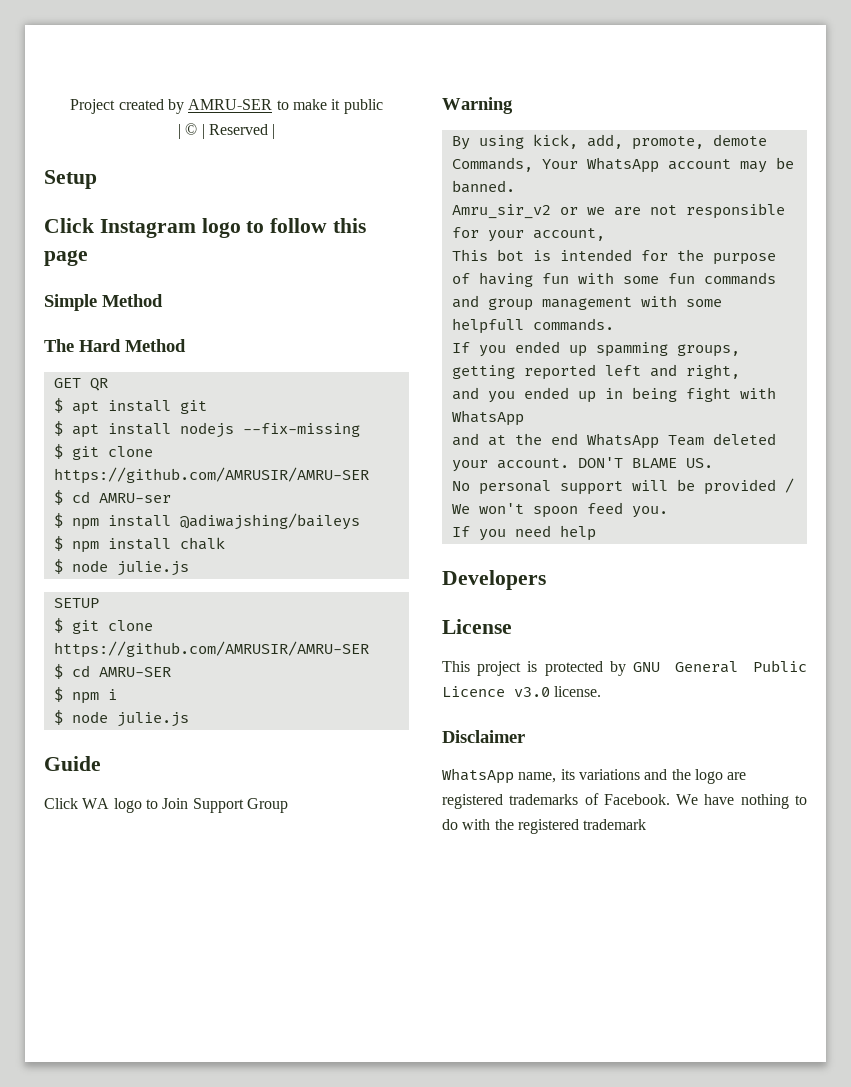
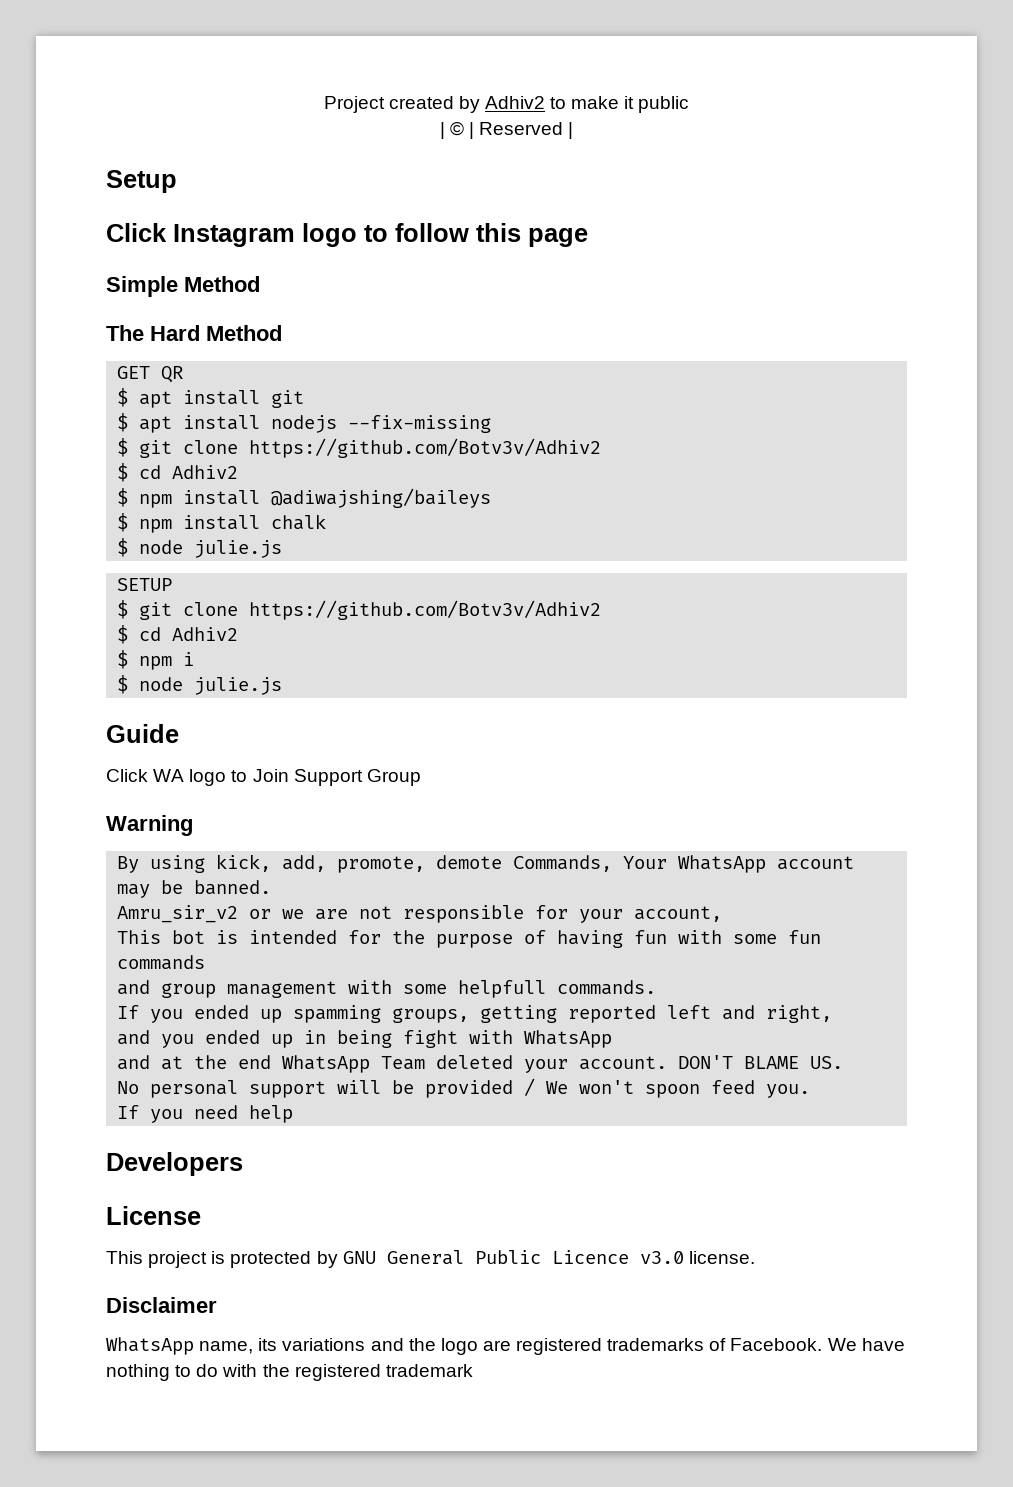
- Project created by AMRU-SER to make it public
+ Project created by Adhiv2 to make it public
  $ apt install nodejs --fix-missing
- $ git clone https://github.com/AMRUSIR/AMRU-SER
- $ cd AMRU-ser
+ $ git clone https://github.com/Botv3v/Adhiv2
+ $ cd Adhiv2
  SETUP
- $ git clone https://github.com/AMRUSIR/AMRU-SER
- $ cd AMRU-SER
+ $ git clone https://github.com/Botv3v/Adhiv2
+ $ cd Adhiv2

